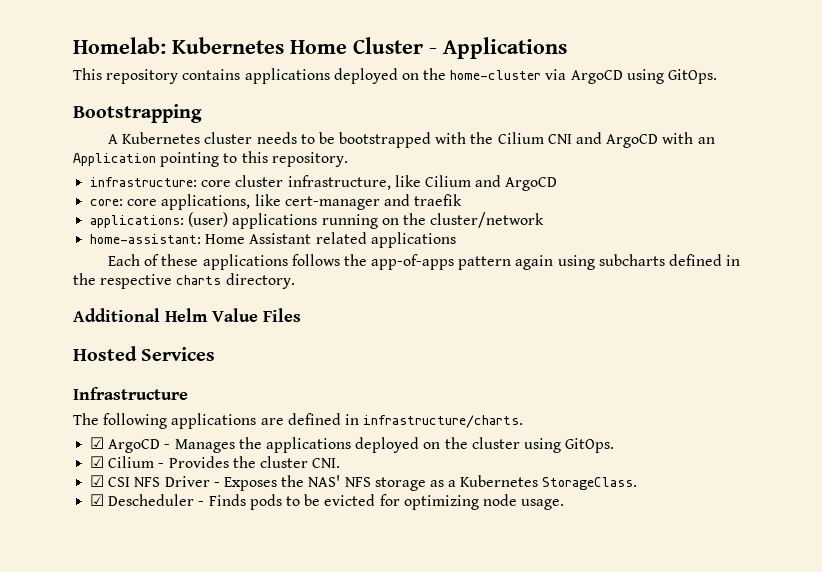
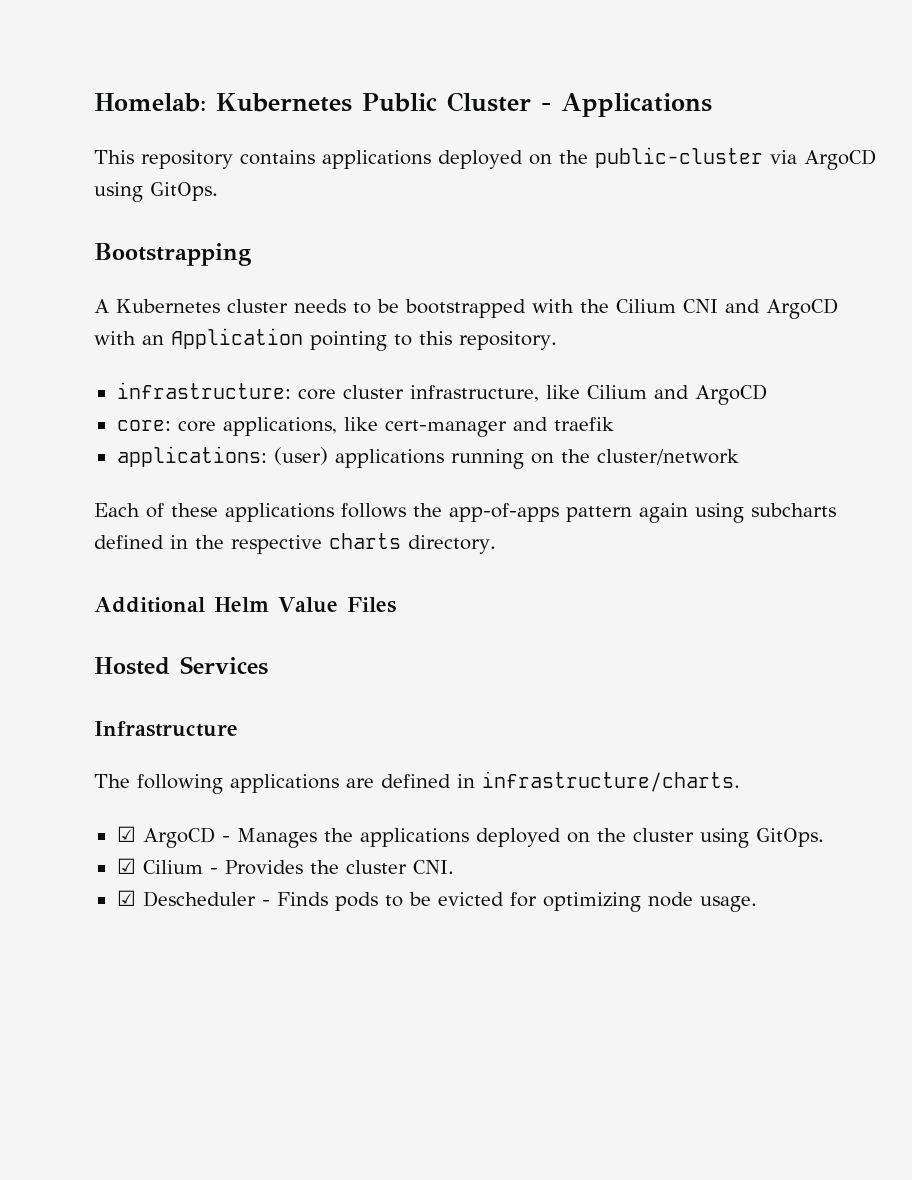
- Homelab: Kubernetes Home Cluster - Applications
+ Homelab: Kubernetes Public Cluster - Applications
- This repository contains applications deployed on the home-cluster via ArgoCD using GitOps.
+ This repository contains applications deployed on the public-cluster via ArgoCD using GitOps.
- home-assistant: Home Assistant related applications
- ☑ CSI NFS Driver - Exposes the NAS' NFS storage as a Kubernetes StorageClass.

